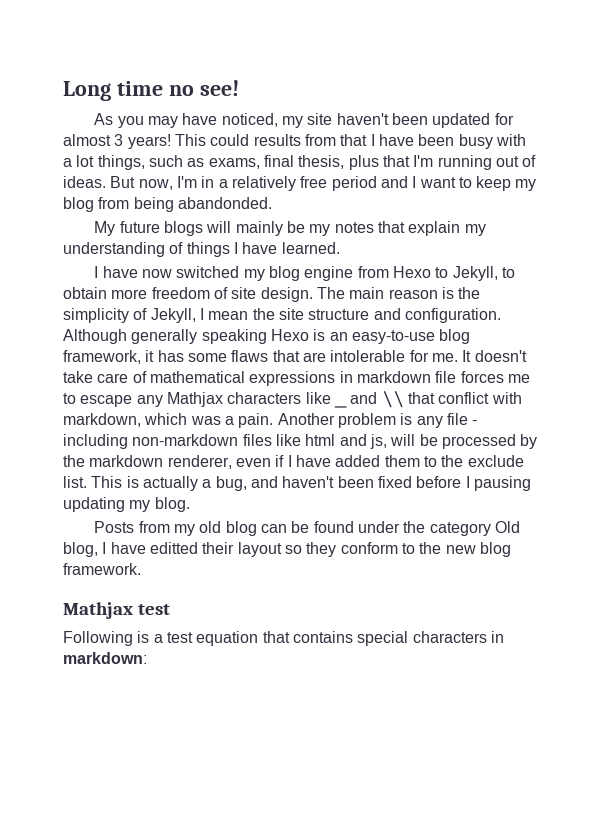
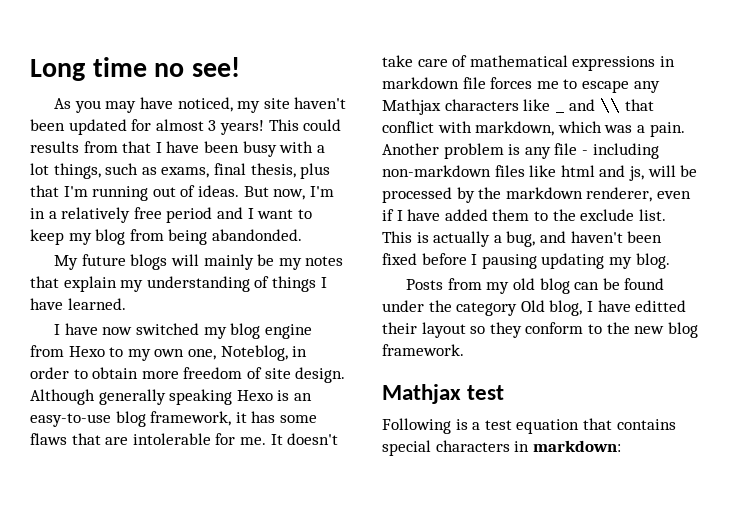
- I have now switched my blog engine from Hexo to Jekyll, to obtain more freedom of site design.
+ I have now switched my blog engine from Hexo to my own one, Noteblog, in order to obtain more freedom of site design.
- The main reason is the simplicity of Jekyll, I mean the site structure and configuration.

